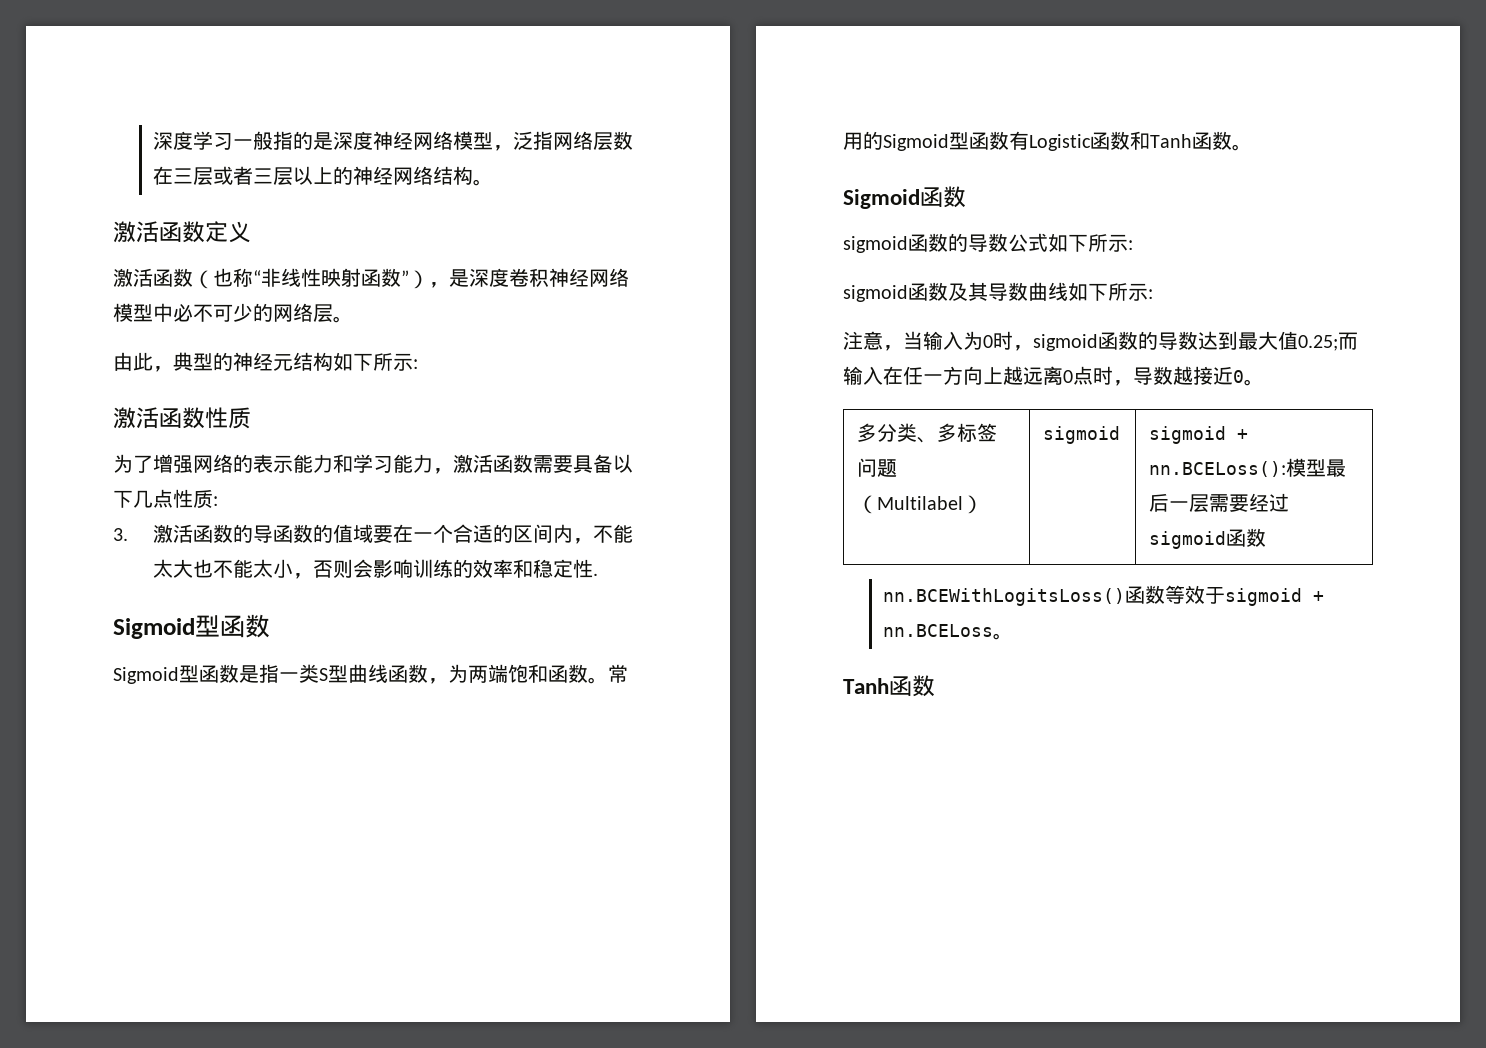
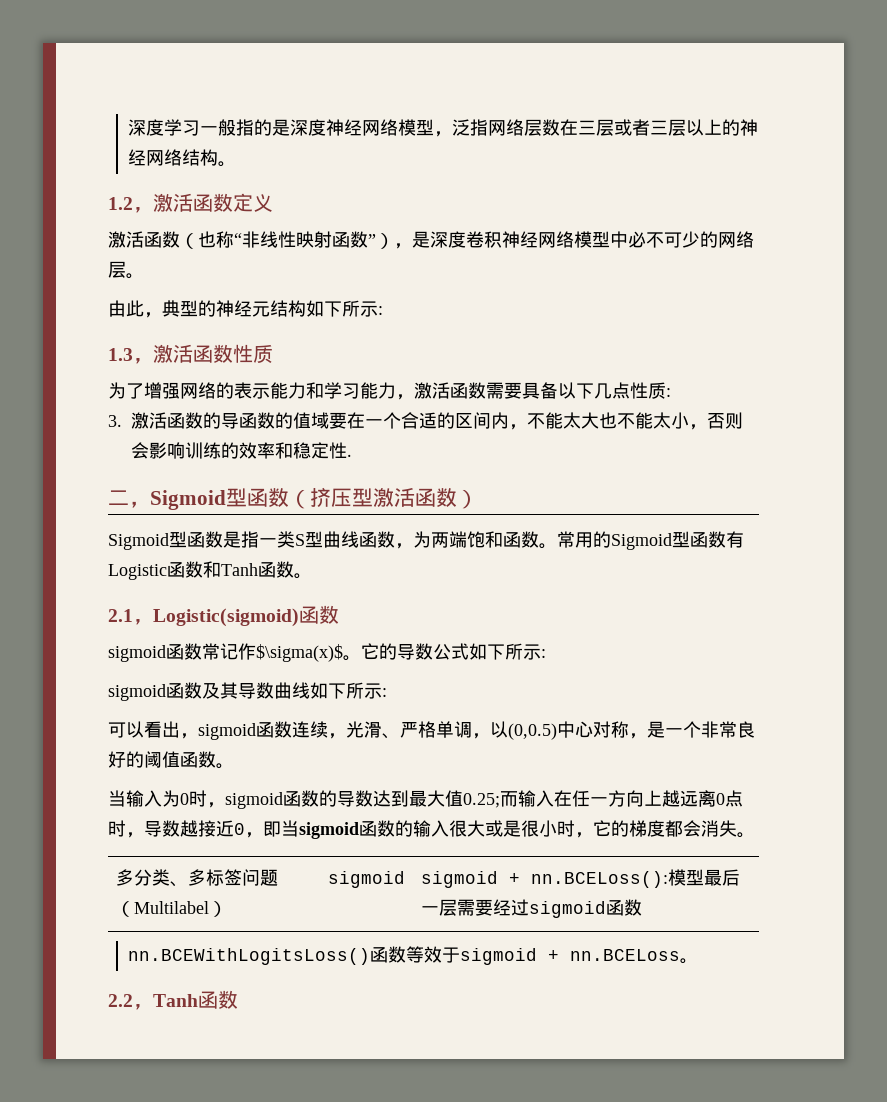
- 激活函数定义
+ 1.2，激活函数定义
- 激活函数性质
+ 1.3，激活函数性质
  3.激活函数的导函数的值域要在一个合适的区间内，不能太大也不能太小，否则会影响训练的效率和稳定性.
- Sigmoid型函数
+ 二，Sigmoid型函数（挤压型激活函数）
- Sigmoid函数
+ 2.1，Logistic(sigmoid)函数
- sigmoid函数的导数公式如下所示:
+ sigmoid函数常记作$\sigma(x)$。它的导数公式如下所示:
- 注意，当输入为0时，sigmoid函数的导数达到最大值0.25;而输入在任一方向上越远离0点时，导数越接近0。
+ 可以看出，sigmoid函数连续，光滑、严格单调，以(0,0.5)中心对称，是一个非常良好的阈值函数。
+ 当输入为0时，sigmoid函数的导数达到最大值0.25;而输入在任一方向上越远离0点时，导数越接近0，即当sigmoid函数的输入很大或是很小时，它的梯度都会消失。
  nn.BCEWithLogitsLoss()函数等效于sigmoid + nn.BCELoss。
- Tanh函数
+ 2.2，Tanh函数

